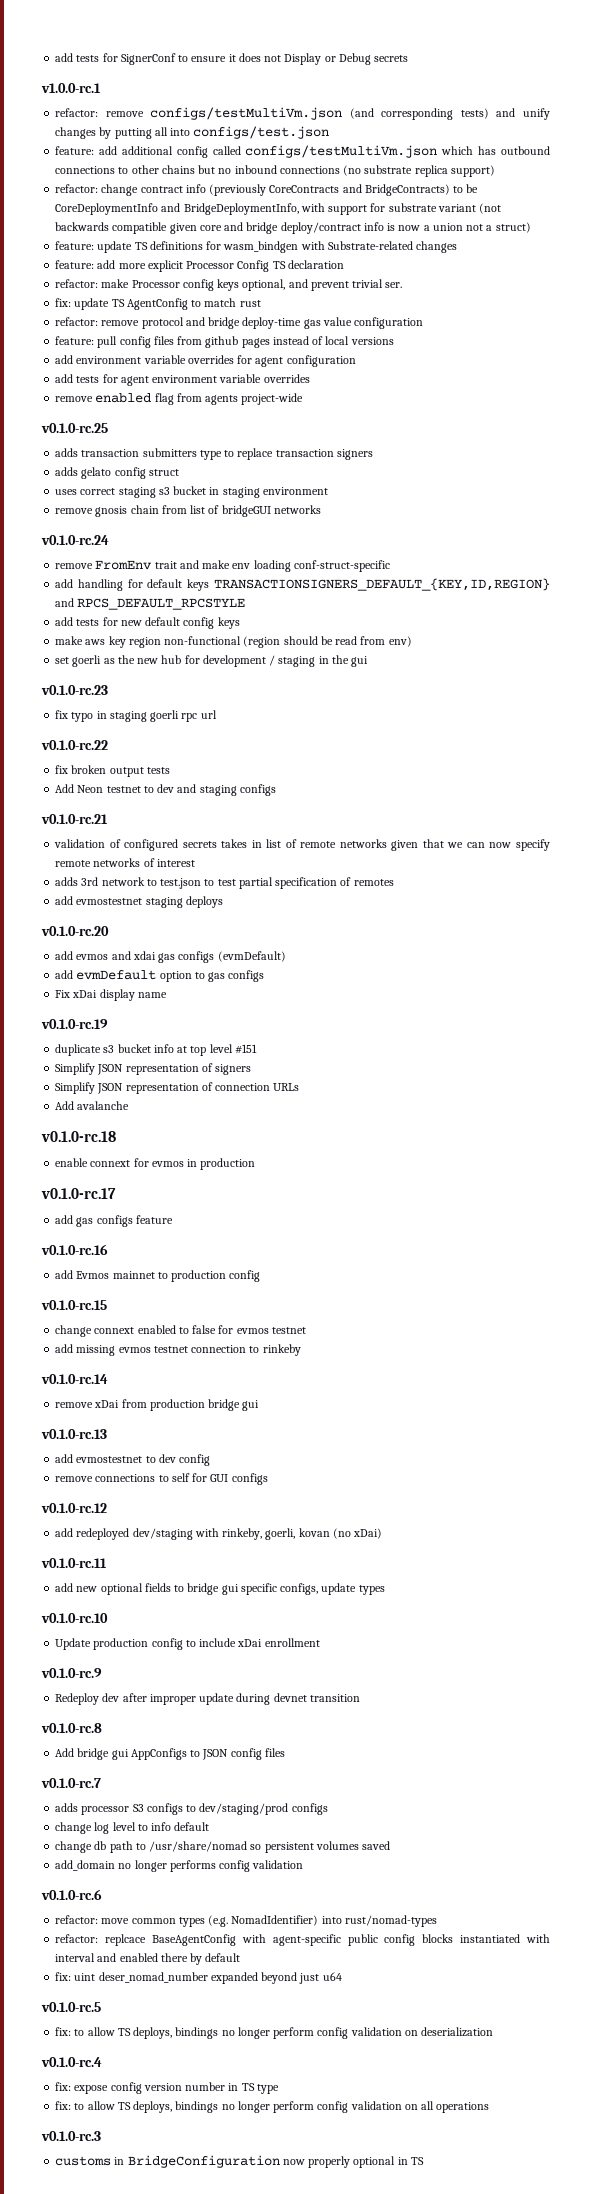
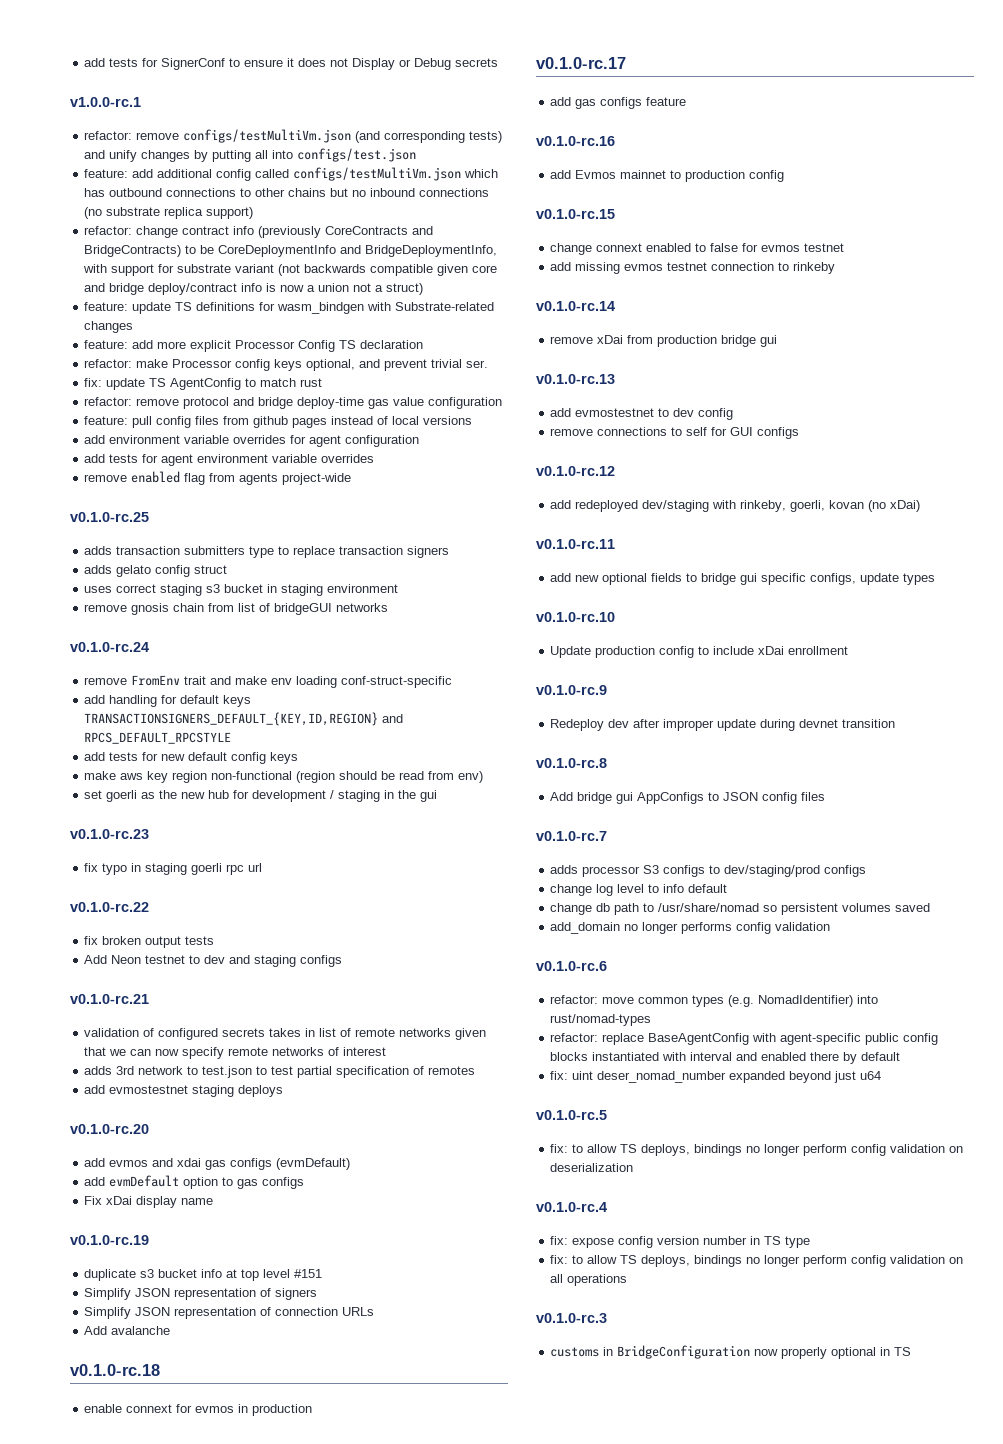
- refactor: replcace BaseAgentConfig with agent-specific public config blocks instantiated with interval and enabled there by default
+ refactor: replace BaseAgentConfig with agent-specific public config blocks instantiated with interval and enabled there by default

